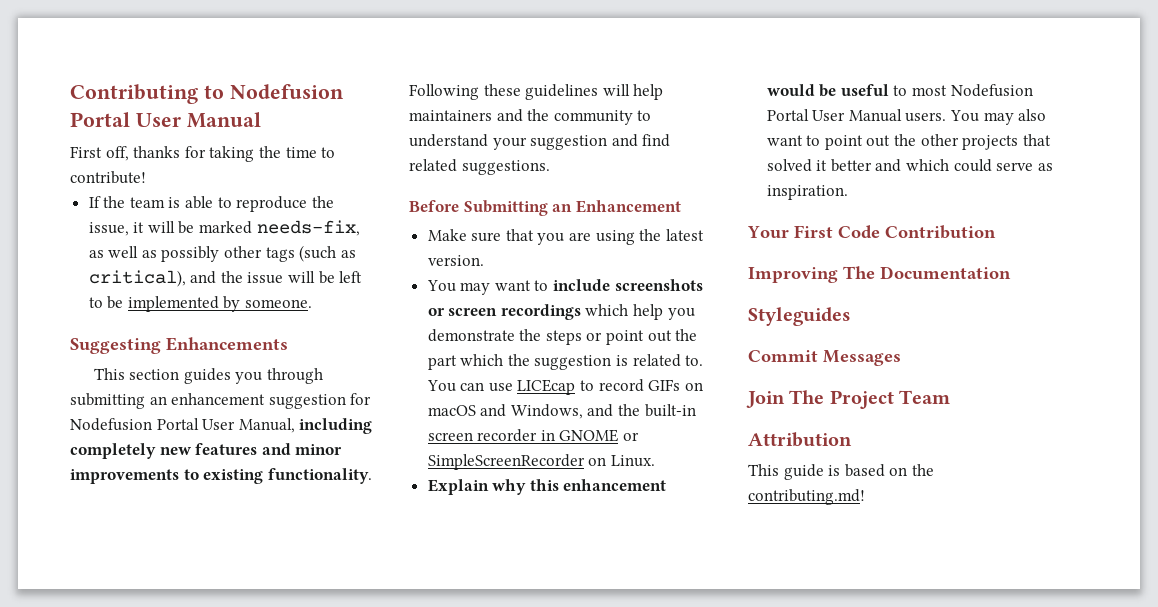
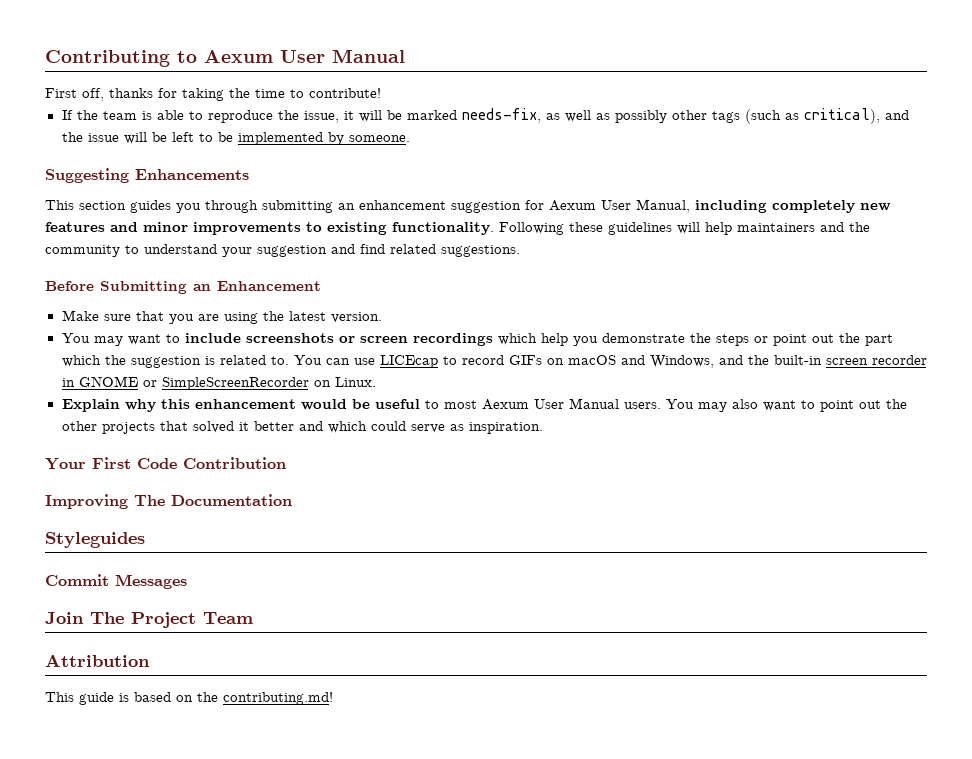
- Contributing to Nodefusion Portal User Manual
+ Contributing to Aexum User Manual
- This section guides you through submitting an enhancement suggestion for Nodefusion Portal User Manual, including completely new features and minor improvements to existing functionality.
+ This section guides you through submitting an enhancement suggestion for Aexum User Manual, including completely new features and minor improvements to existing functionality.
- Explain why this enhancement would be useful to most Nodefusion Portal User Manual users.
+ Explain why this enhancement would be useful to most Aexum User Manual users.

